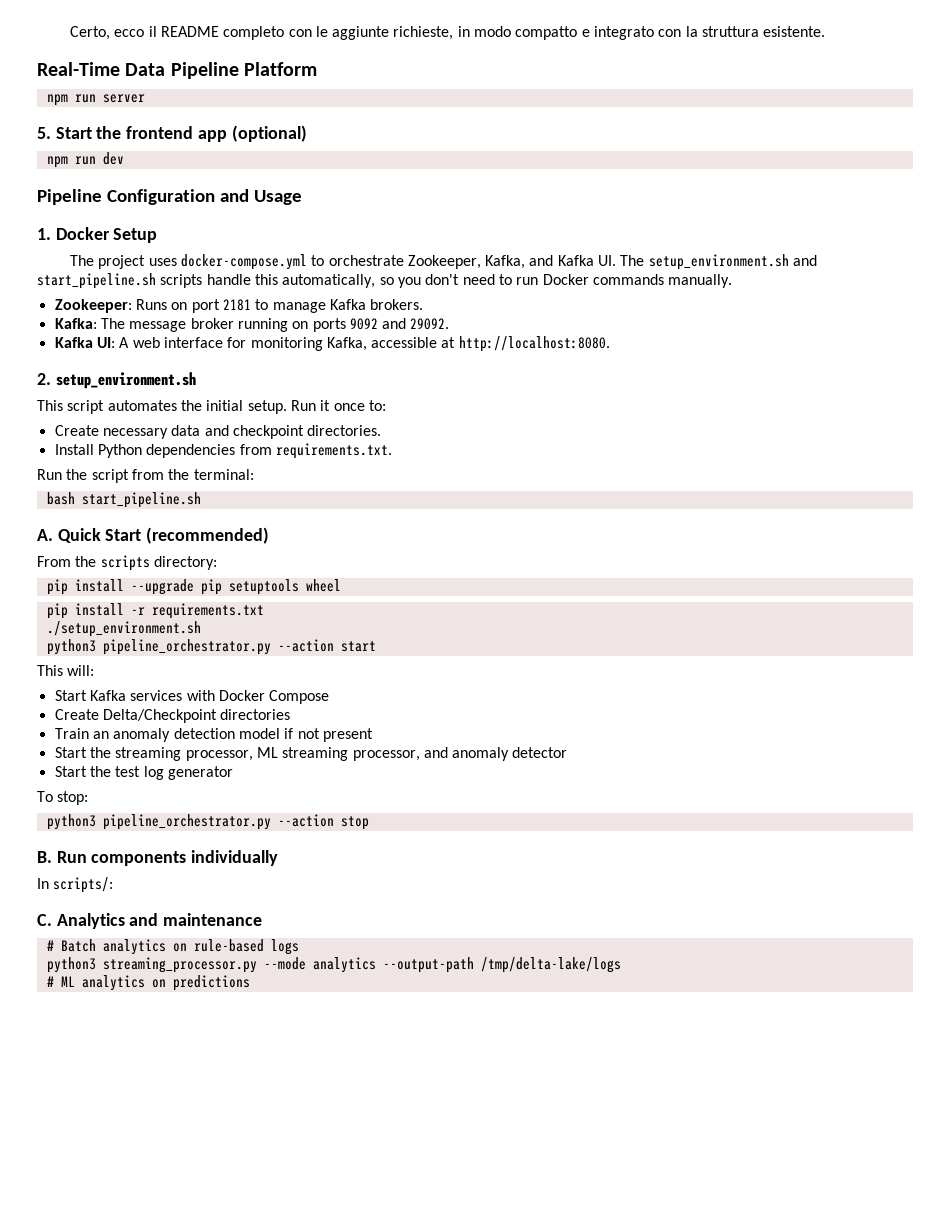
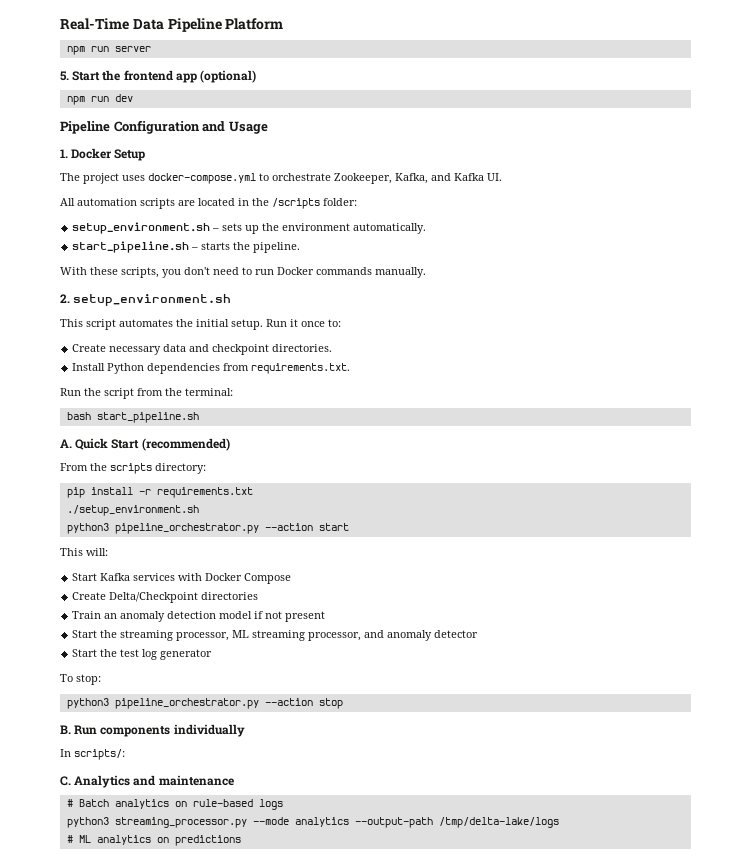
- Certo, ecco il README completo con le aggiunte richieste, in modo compatto e integrato con la struttura esistente.
- The project uses docker-compose.yml to orchestrate Zookeeper, Kafka, and Kafka UI. The setup_environment.sh and start_pipeline.sh scripts handle this automatically, so you don't need to run Docker commands manually.
+ The project uses docker-compose.yml to orchestrate Zookeeper, Kafka, and Kafka UI.
+ All automation scripts are located in the /scripts folder:
+ setup_environment.sh – sets up the environment automatically.
+ start_pipeline.sh – starts the pipeline.
+ With these scripts, you don't need to run Docker commands manually.
- Zookeeper: Runs on port 2181 to manage Kafka brokers.
- Kafka: The message broker running on ports 9092 and 29092.
- Kafka UI: A web interface for monitoring Kafka, accessible at http://localhost:8080.
- pip install --upgrade pip setuptools wheel

